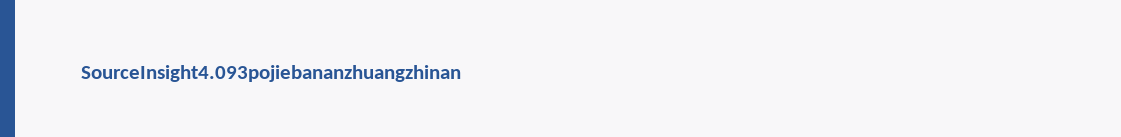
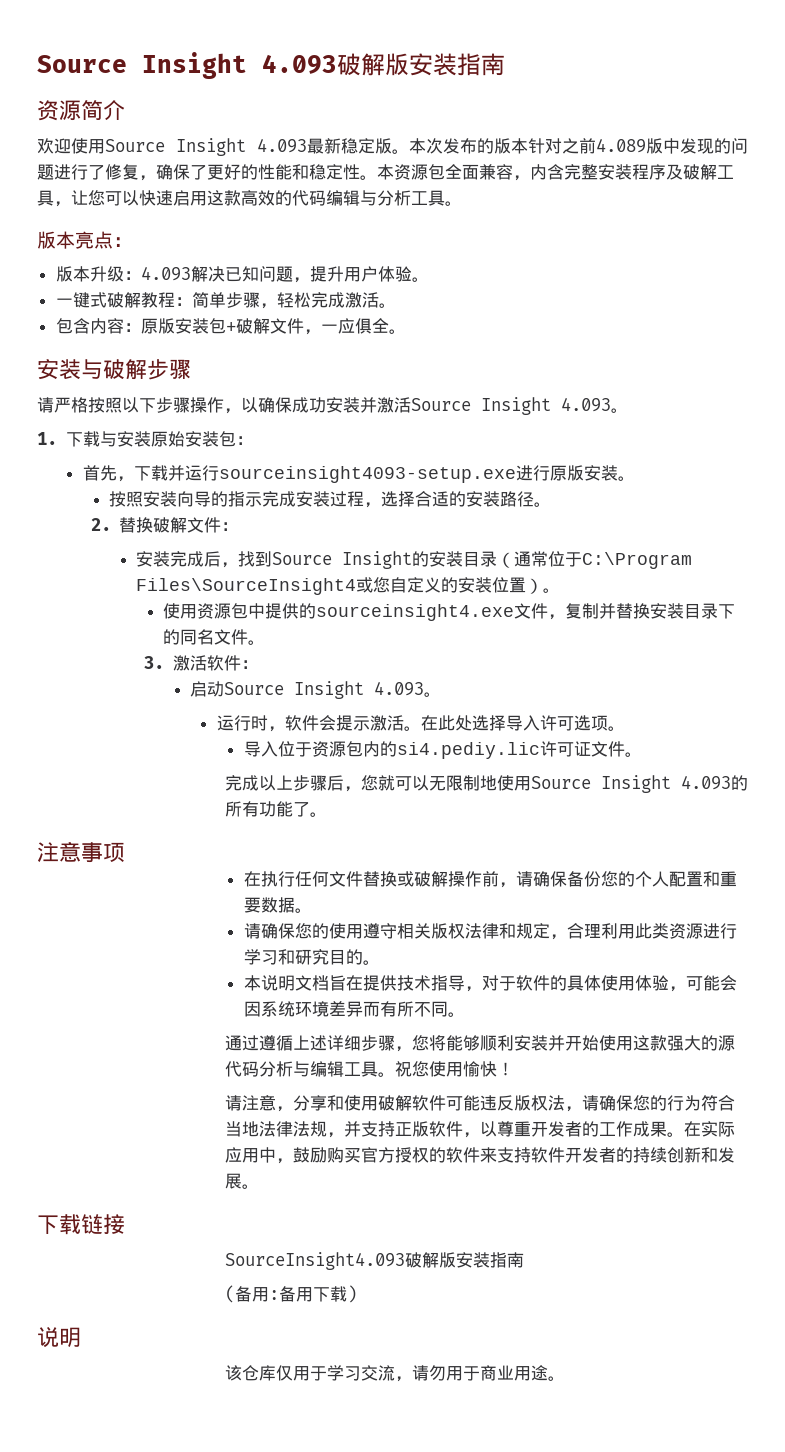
- SourceInsight4.093pojiebananzhuangzhinan
+ Source Insight 4.093破解版安装指南
+ 资源简介
+ 欢迎使用Source Insight 4.093最新稳定版。本次发布的版本针对之前4.089版中发现的问题进行了修复，确保了更好的性能和稳定性。本资源包全面兼容，内含完整安装程序及破解工具，让您可以快速启用这款高效的代码编辑与分析工具。
+ 版本亮点：
+ 版本升级：4.093解决已知问题，提升用户体验。
+ 一键式破解教程：简单步骤，轻松完成激活。
+ 包含内容：原版安装包+破解文件，一应俱全。
+ 安装与破解步骤
+ 请严格按照以下步骤操作，以确保成功安装并激活Source Insight 4.093。
+ 1.下载与安装原始安装包：
+ 首先，下载并运行sourceinsight4093-setup.exe进行原版安装。
+ 按照安装向导的指示完成安装过程，选择合适的安装路径。
+ 2.替换破解文件：
+ 安装完成后，找到Source Insight的安装目录（通常位于C:\Program Files\SourceInsight4或您自定义的安装位置）。
+ 使用资源包中提供的sourceinsight4.exe文件，复制并替换安装目录下的同名文件。
+ 3.激活软件：
+ 启动Source Insight 4.093。
+ 运行时，软件会提示激活。在此处选择导入许可选项。
+ 导入位于资源包内的si4.pediy.lic许可证文件。
+ 完成以上步骤后，您就可以无限制地使用Source Insight 4.093的所有功能了。
+ 注意事项
+ 在执行任何文件替换或破解操作前，请确保备份您的个人配置和重要数据。
+ 请确保您的使用遵守相关版权法律和规定，合理利用此类资源进行学习和研究目的。
+ 本说明文档旨在提供技术指导，对于软件的具体使用体验，可能会因系统环境差异而有所不同。
+ 通过遵循上述详细步骤，您将能够顺利安装并开始使用这款强大的源代码分析与编辑工具。祝您使用愉快！
+ 请注意，分享和使用破解软件可能违反版权法，请确保您的行为符合当地法律法规，并支持正版软件，以尊重开发者的工作成果。在实际应用中，鼓励购买官方授权的软件来支持软件开发者的持续创新和发展。
+ 下载链接
+ SourceInsight4.093破解版安装指南
+ (备用:备用下载)
+ 说明
+ 该仓库仅用于学习交流，请勿用于商业用途。

